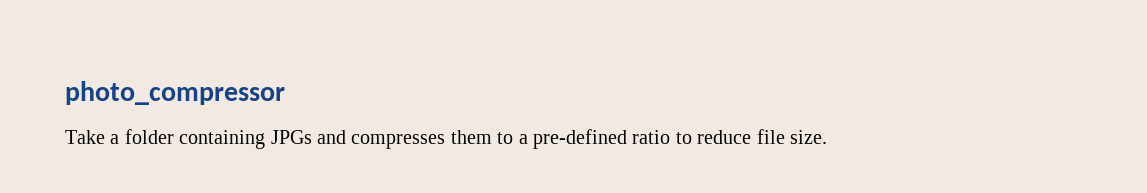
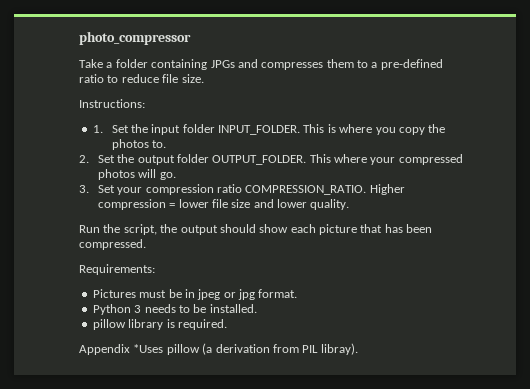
+ Instructions:
+ 1. Set the input folder INPUT_FOLDER. This is where you copy the photos to.
+ 2. Set the output folder OUTPUT_FOLDER. This where your compressed photos will go.
+ 3. Set your compression ratio COMPRESSION_RATIO. Higher compression = lower file size and lower quality.
+ Run the script, the output should show each picture that has been compressed.
+ Requirements:
+ Pictures must be in jpeg or jpg format.
+ Python 3 needs to be installed.
+ pillow library is required.
+ Appendix *Uses pillow (a derivation from PIL libray).

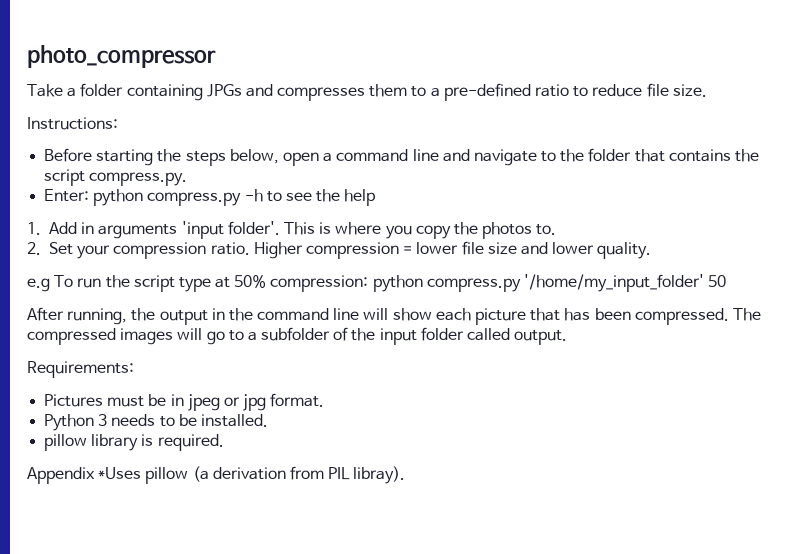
- 1. Set the input folder INPUT_FOLDER.
+ Before starting the steps below, open a command line and navigate to the folder that contains the script compress.py.
+ Enter: python compress.py -h to see the help
+ 1. Add in arguments 'input folder'.
- 2. Set the output folder OUTPUT_FOLDER. This where your compressed photos will go.
- 3. Set your compression ratio COMPRESSION_RATIO.
+ 2. Set your compression ratio.
- Run the script, the output should show each picture that has been compressed.
+ e.g To run the script type at 50% compression: python compress.py '/home/my_input_folder' 50
+ After running, the output in the command line will show each picture that has been compressed. The compressed images will go to a subfolder of the input folder called output.

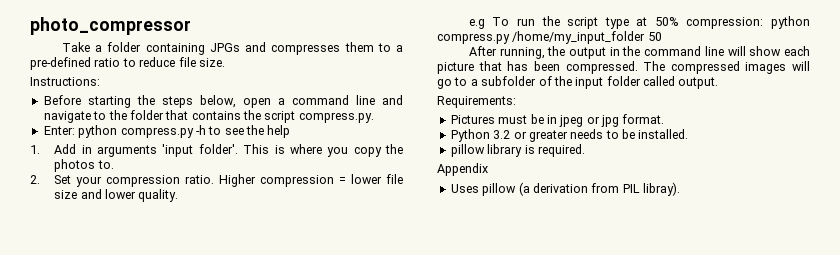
- e.g To run the script type at 50% compression: python compress.py '/home/my_input_folder' 50
+ e.g To run the script type at 50% compression: python compress.py /home/my_input_folder 50
- Python 3 needs to be installed.
+ Python 3.2 or greater needs to be installed.
- Appendix *Uses pillow (a derivation from PIL libray).
+ Appendix
+ Uses pillow (a derivation from PIL libray).

